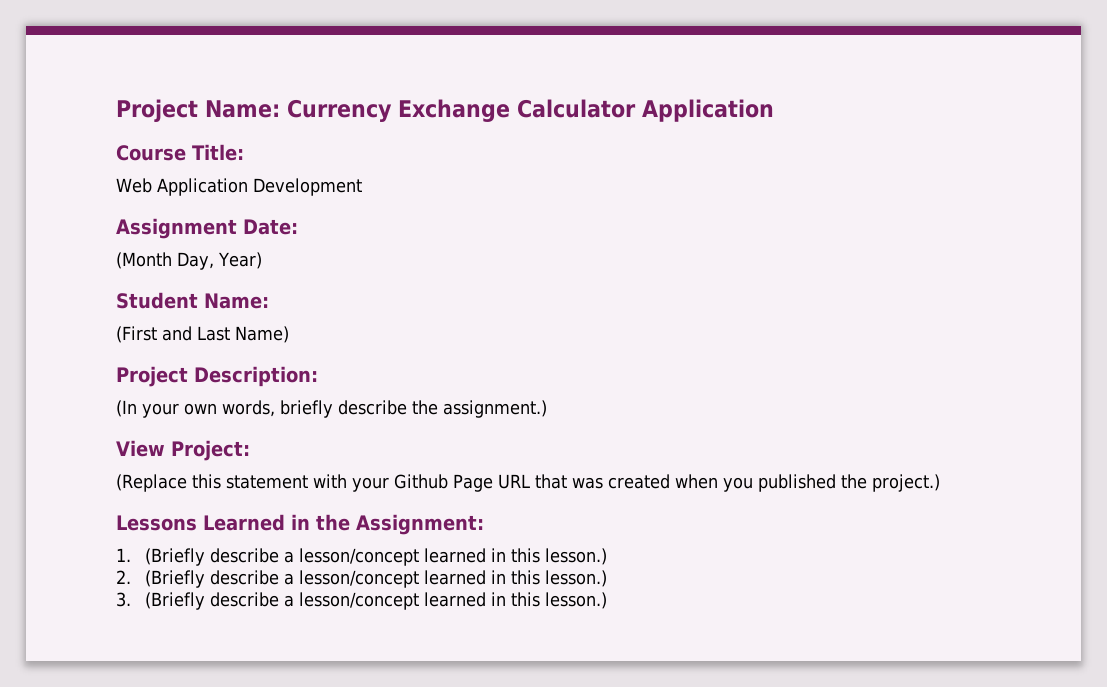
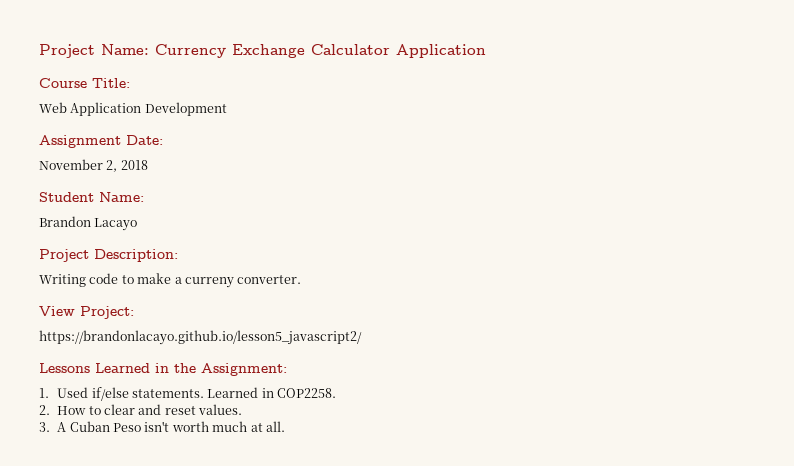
- (Month Day, Year)
+ November 2, 2018
- (First and Last Name)
+ Brandon Lacayo
  Project Description:
- (In your own words, briefly describe the assignment.)
+ Writing code to make a curreny converter.
  View Project:
- (Replace this statement with your Github Page URL that was created when you published the project.)
+ https://brandonlacayo.github.io/lesson5_javascript2/
- 1. (Briefly describe a lesson/concept learned in this lesson.)
- 2. (Briefly describe a lesson/concept learned in this lesson.)
- 3. (Briefly describe a lesson/concept learned in this lesson.)
+ 1. Used if/else statements. Learned in COP2258.
+ 2. How to clear and reset values.
+ 3. A Cuban Peso isn't worth much at all.

